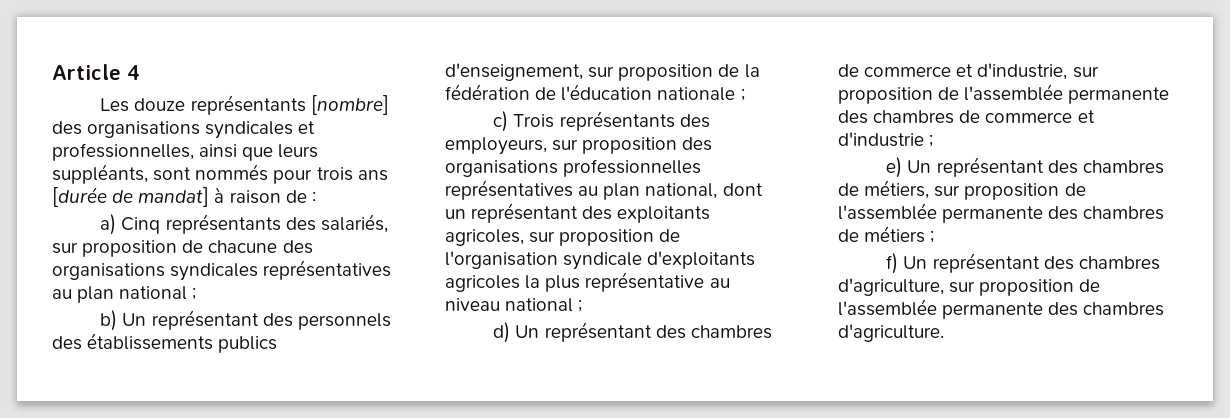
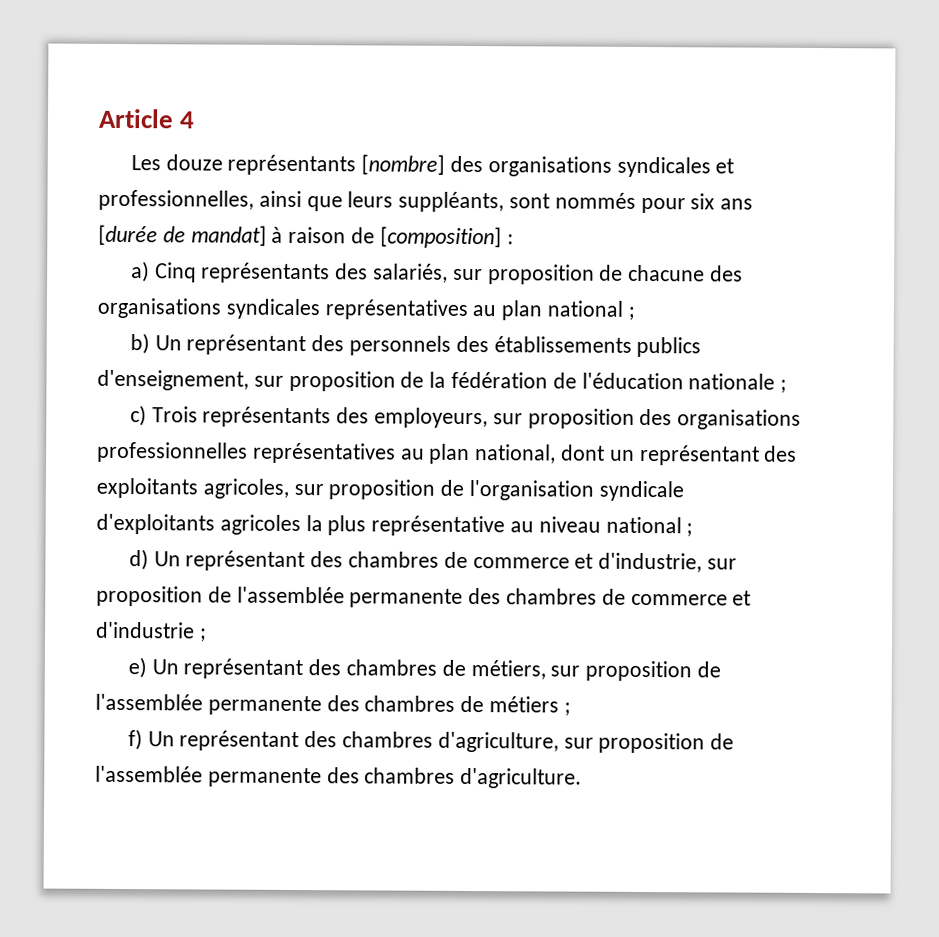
- Les douze représentants [nombre] des organisations syndicales et professionnelles, ainsi que leurs suppléants, sont nommés pour trois ans [durée de mandat] à raison de :
+ Les douze représentants [nombre] des organisations syndicales et professionnelles, ainsi que leurs suppléants, sont nommés pour six ans [durée de mandat] à raison de [composition] :

